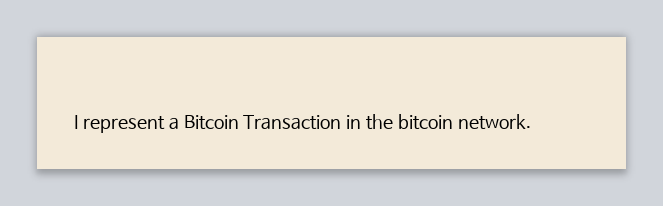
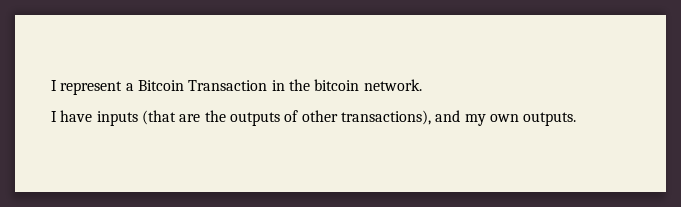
+ I have inputs (that are the outputs of other transactions), and my own outputs.

